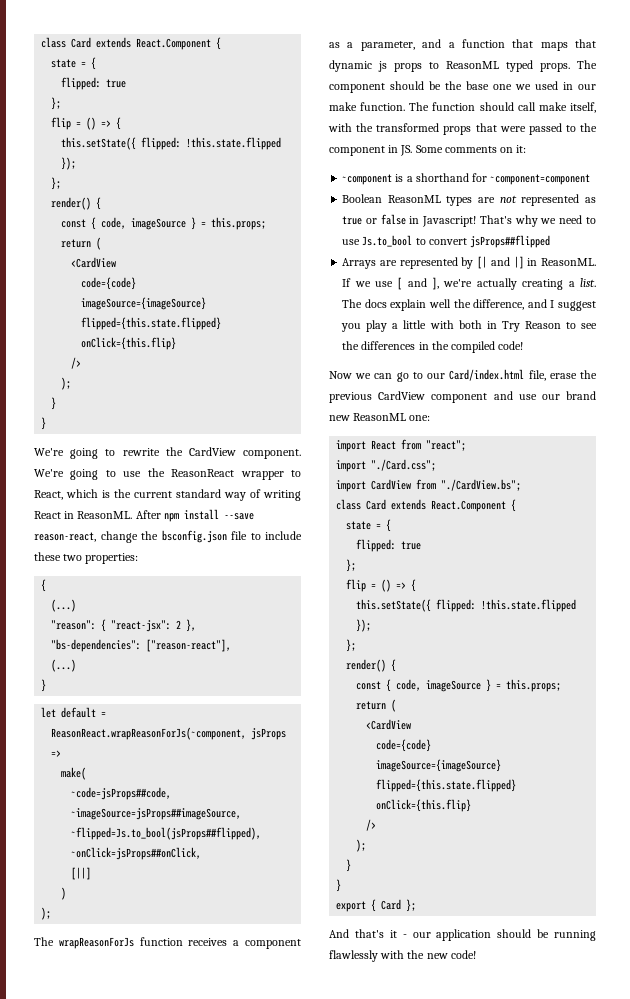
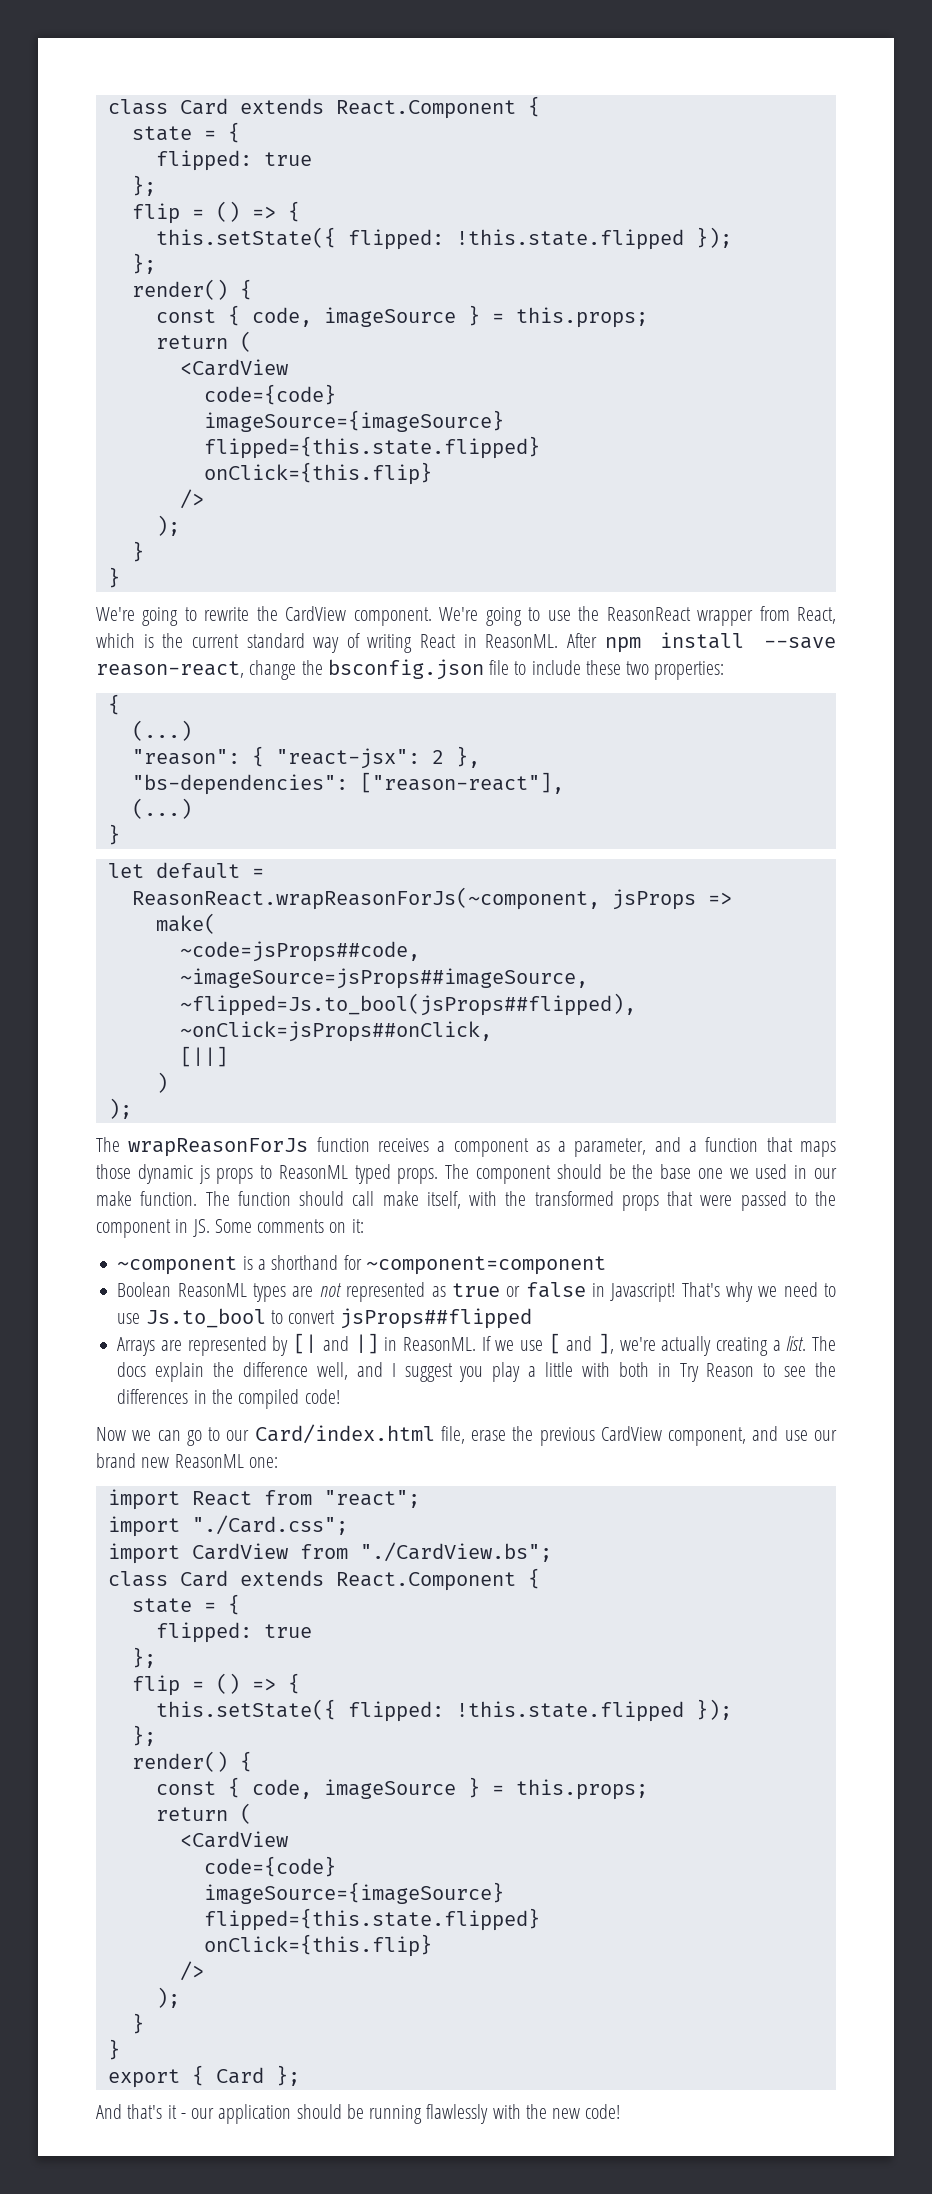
- We're going to use the ReasonReact wrapper to React, which is the current standard way of writing React in ReasonML.
+ We're going to use the ReasonReact wrapper from React, which is the current standard way of writing React in ReasonML.
- The wrapReasonForJs function receives a component as a parameter, and a function that maps that dynamic js props to ReasonML typed props.
+ The wrapReasonForJs function receives a component as a parameter, and a function that maps those dynamic js props to ReasonML typed props.
- The docs explain well the difference, and I suggest you play a little with both in Try Reason to see the differences in the compiled code!
+ The docs explain the difference well, and I suggest you play a little with both in Try Reason to see the differences in the compiled code!
- Now we can go to our Card/index.html file, erase the previous CardView component and use our brand new ReasonML one:
+ Now we can go to our Card/index.html file, erase the previous CardView component, and use our brand new ReasonML one:

